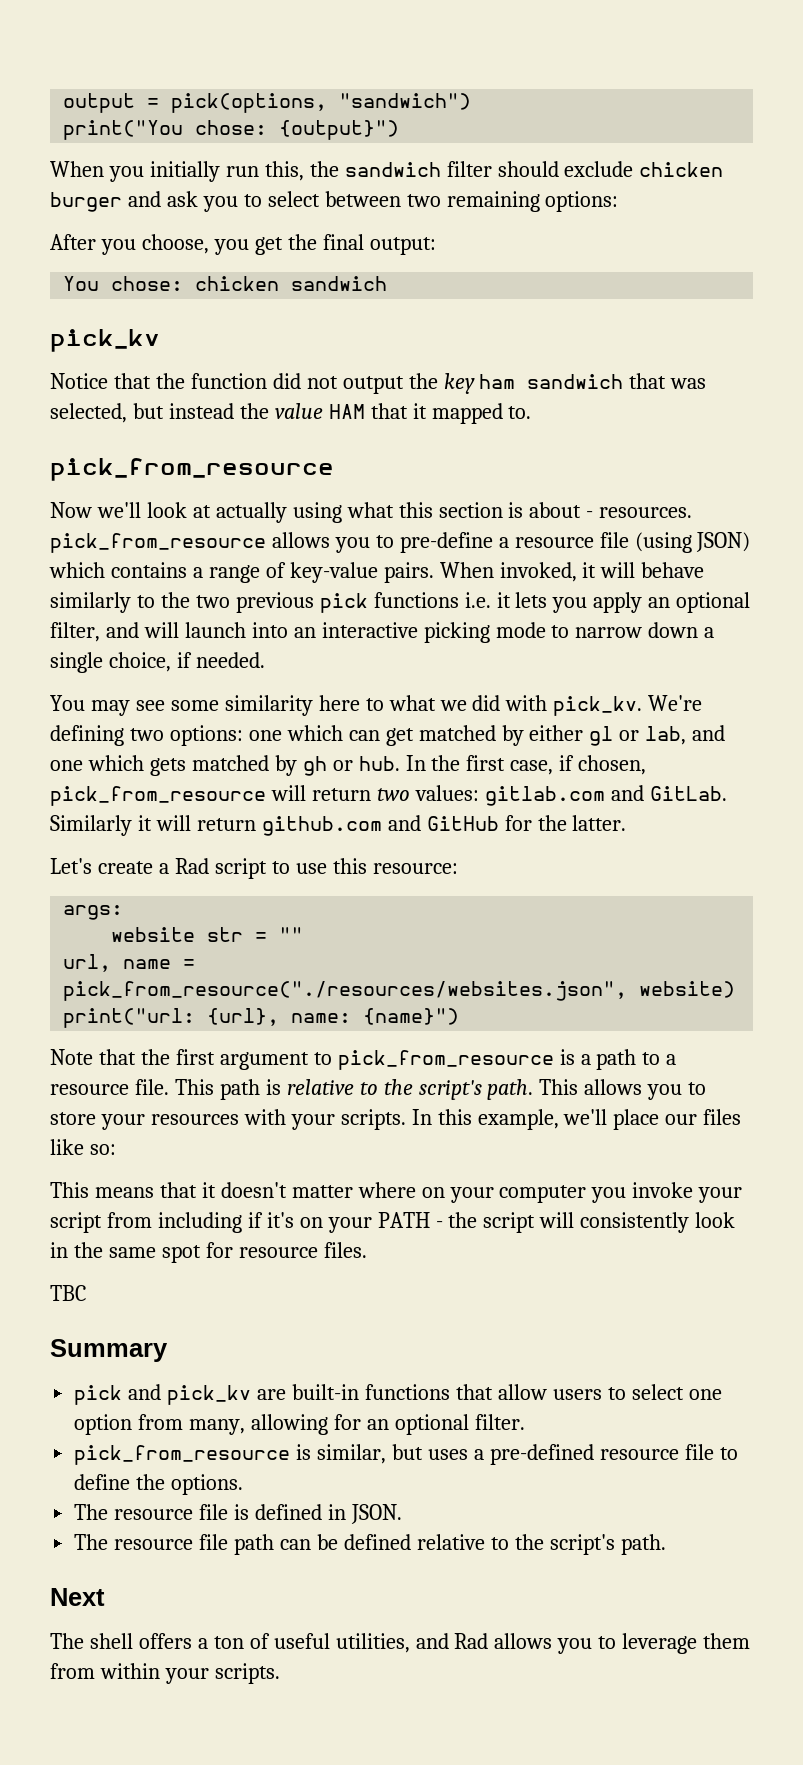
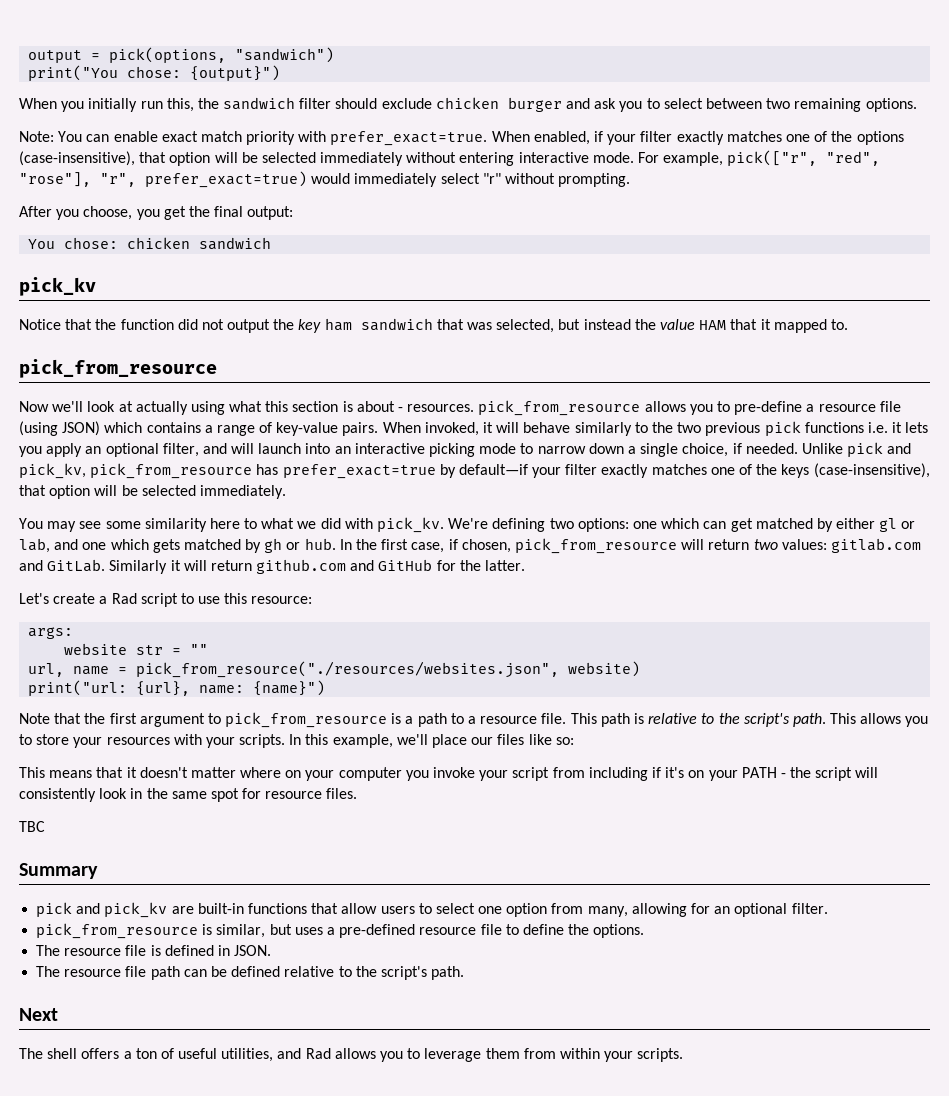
- When you initially run this, the sandwich filter should exclude chicken burger and ask you to select between two remaining options:
+ When you initially run this, the sandwich filter should exclude chicken burger and ask you to select between two remaining options.
+ Note: You can enable exact match priority with prefer_exact=true. When enabled, if your filter exactly matches one of the options (case-insensitive), that option will be selected immediately without entering interactive mode. For example, pick(["r", "red", "rose"], "r", prefer_exact=true) would immediately select "r" without prompting.
+ Unlike pick and pick_kv, pick_from_resource has prefer_exact=true by default—if your filter exactly matches one of the keys (case-insensitive), that option will be selected immediately.

